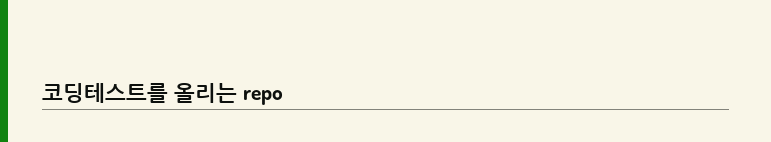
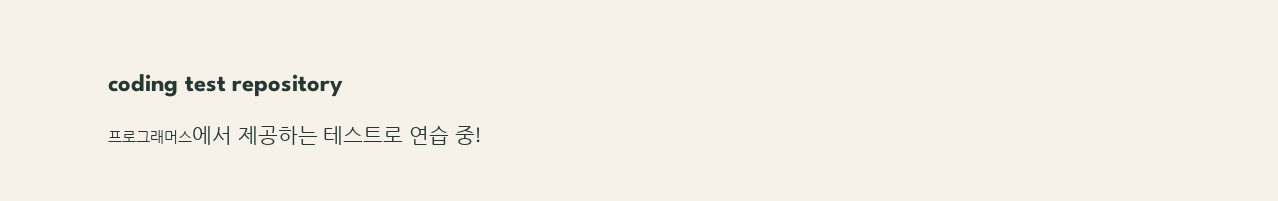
- 코딩테스트를 올리는 repo
+ coding test repository
+ 프로그래머스에서 제공하는 테스트로 연습 중!

